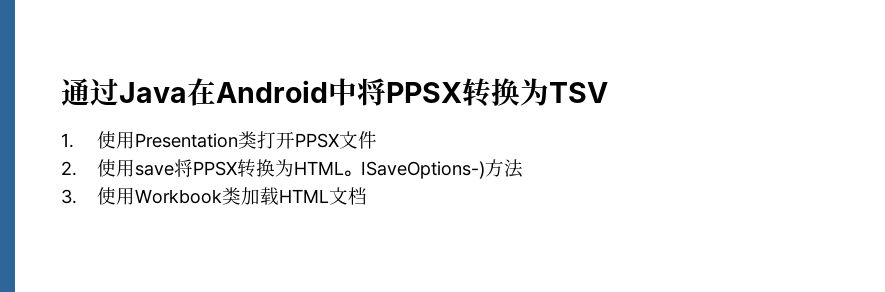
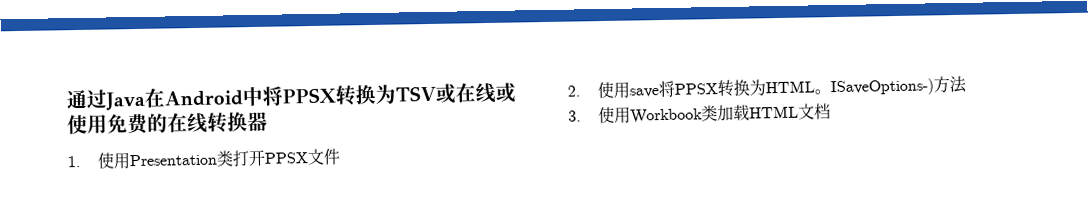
- 通过Java在Android中将PPSX转换为TSV
+ 通过Java在Android中将PPSX转换为TSV或在线或使用免费的在线转换器

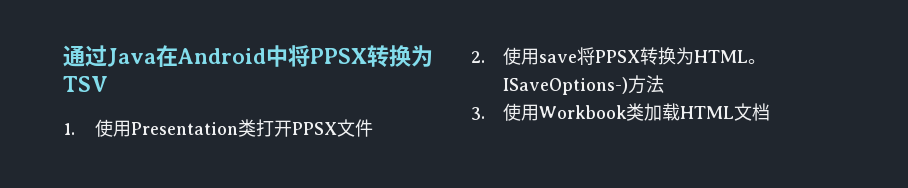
- 通过Java在Android中将PPSX转换为TSV或在线或使用免费的在线转换器
+ 通过Java在Android中将PPSX转换为TSV

